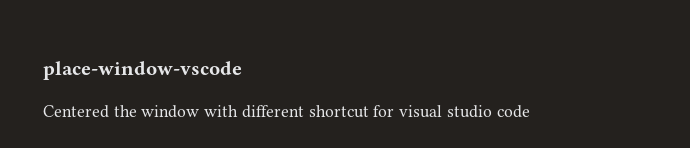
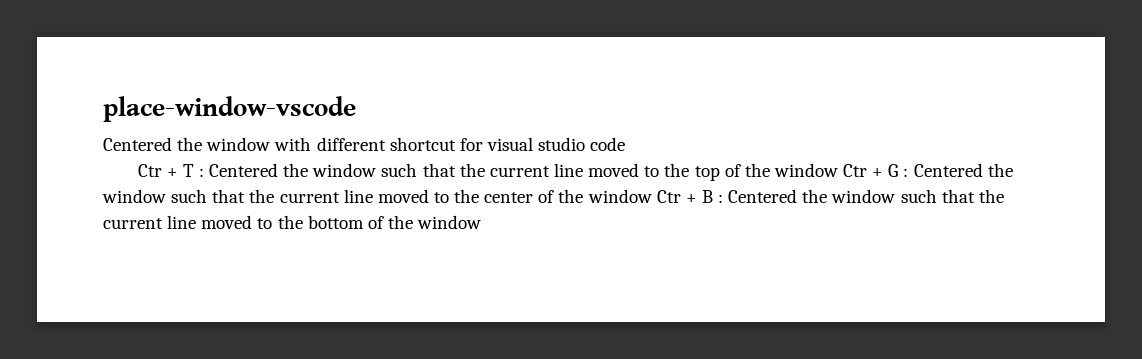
+ Ctr + T : Centered the window such that the current line moved to the top of the window Ctr + G : Centered the window such that the current line moved to the center of the window Ctr + B : Centered the window such that the current line moved to the bottom of the window

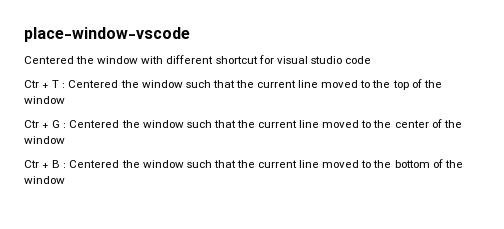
- Ctr + T : Centered the window such that the current line moved to the top of the window Ctr + G : Centered the window such that the current line moved to the center of the window Ctr + B : Centered the window such that the current line moved to the bottom of the window
+ Ctr + T : Centered the window such that the current line moved to the top of the window
+ Ctr + G : Centered the window such that the current line moved to the center of the window
+ Ctr + B : Centered the window such that the current line moved to the bottom of the window

